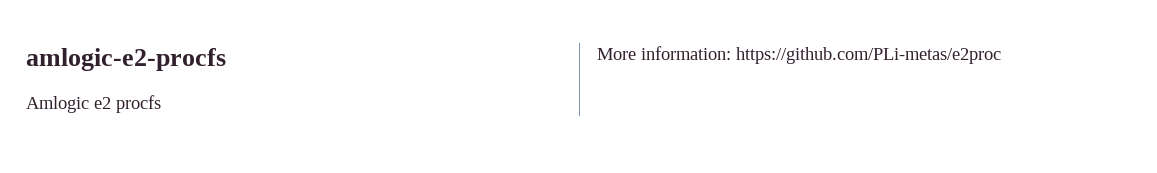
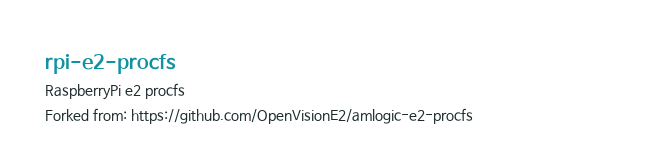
- amlogic-e2-procfs
- Amlogic e2 procfs
+ rpi-e2-procfs
+ RaspberryPi e2 procfs
- More information: https://github.com/PLi-metas/e2proc
+ Forked from: https://github.com/OpenVisionE2/amlogic-e2-procfs

